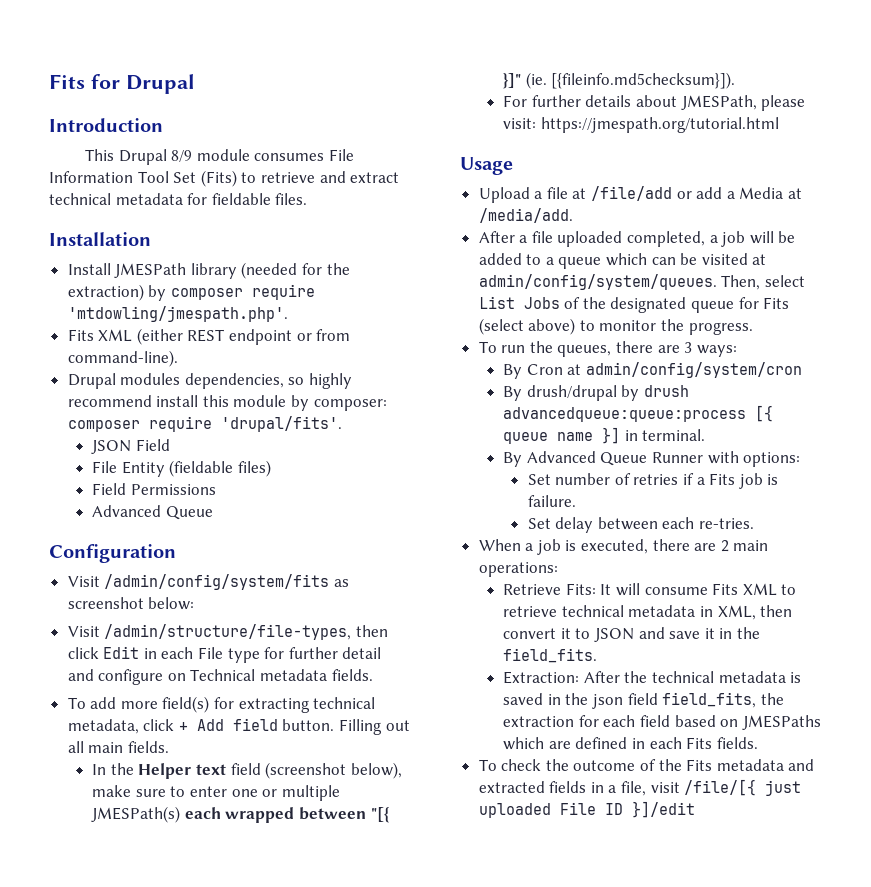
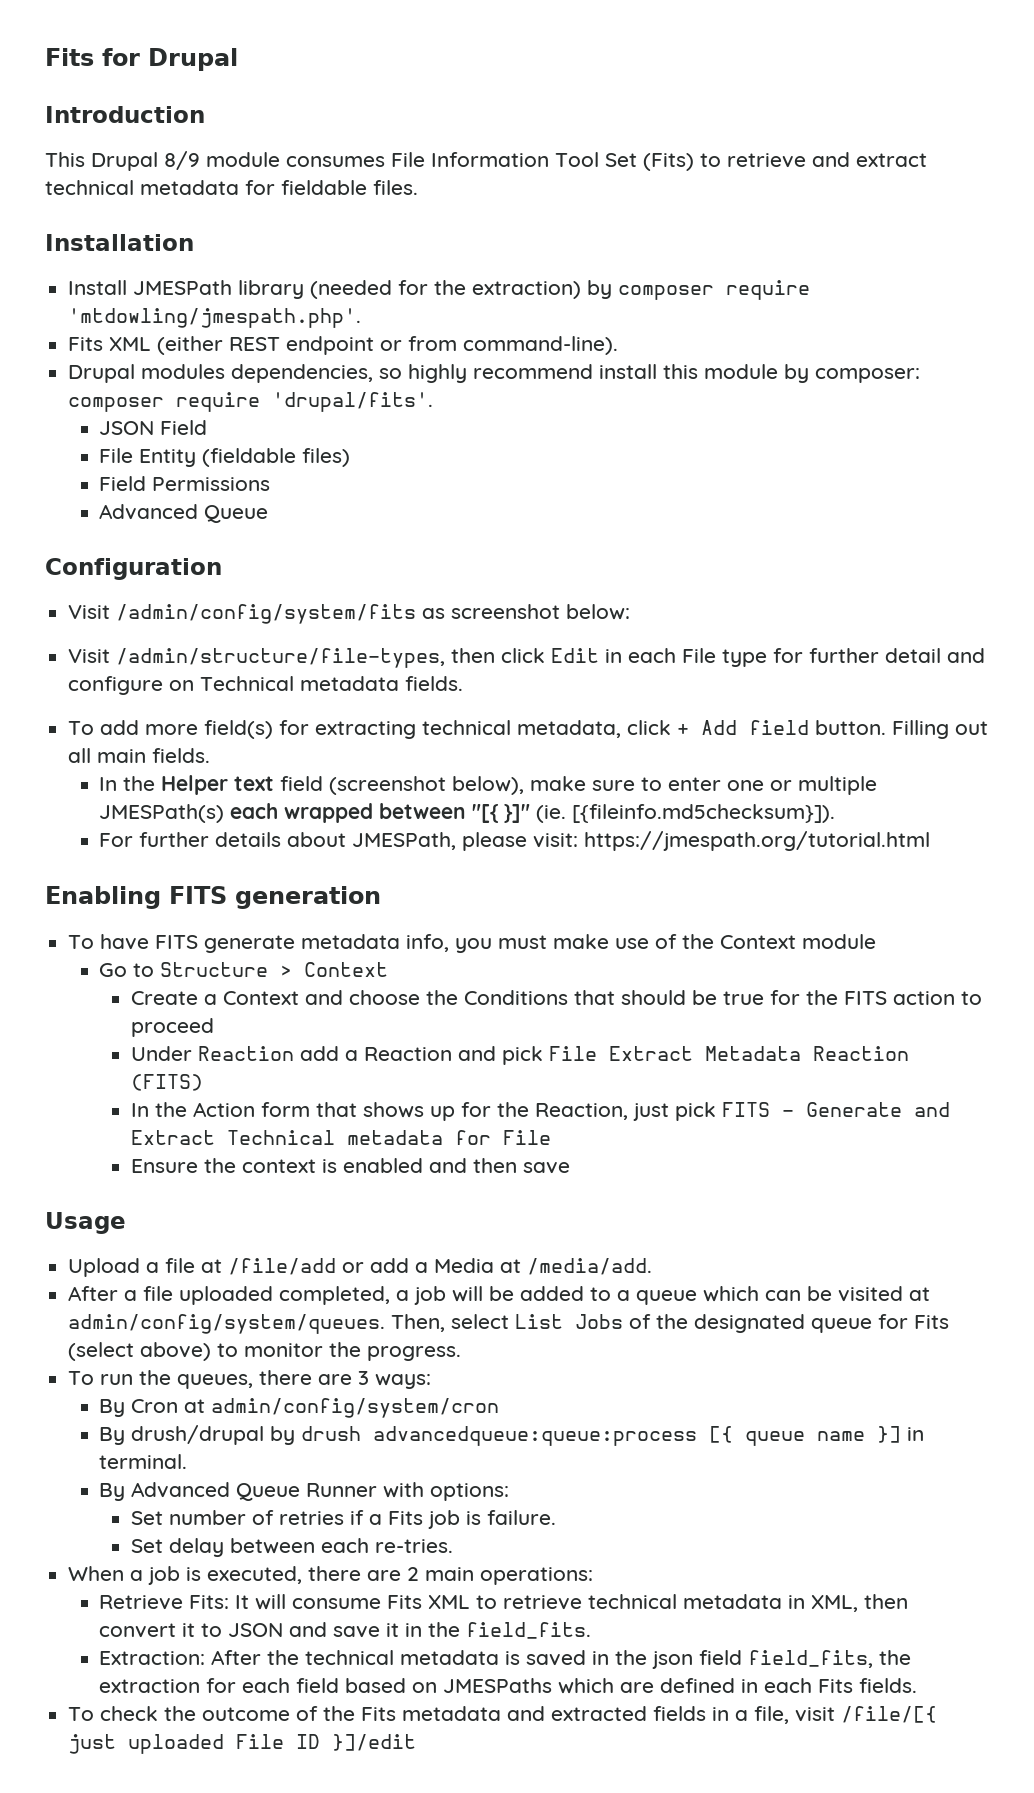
+ Enabling FITS generation
+ To have FITS generate metadata info, you must make use of the Context module
+ Go to Structure > Context
+ Create a Context and choose the Conditions that should be true for the FITS action to proceed
+ Under Reaction add a Reaction and pick File Extract Metadata Reaction (FITS)
+ In the Action form that shows up for the Reaction, just pick FITS - Generate and Extract Technical metadata for File
+ Ensure the context is enabled and then save

